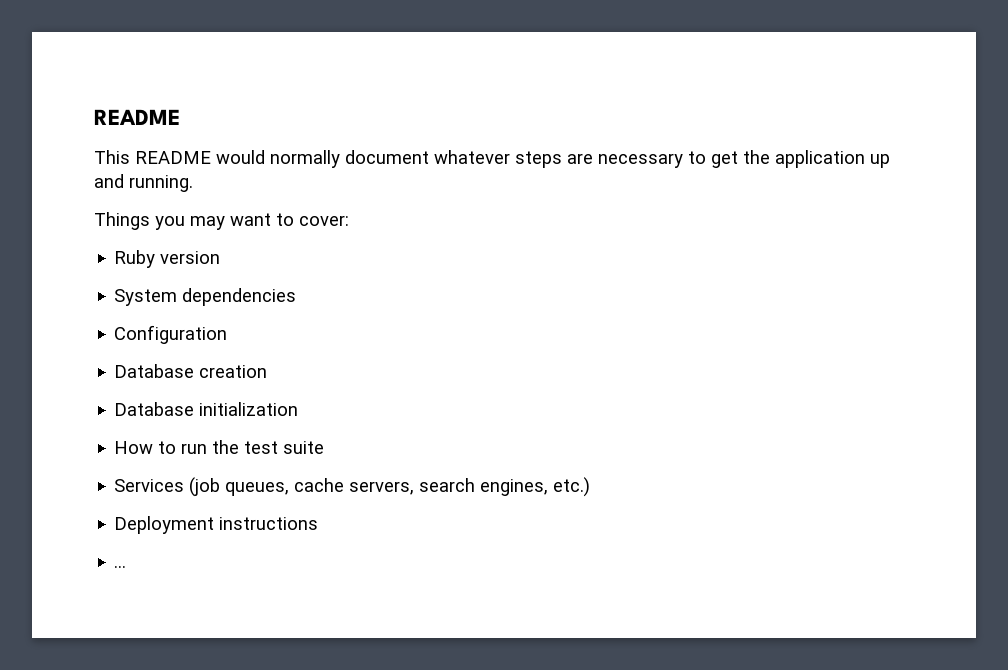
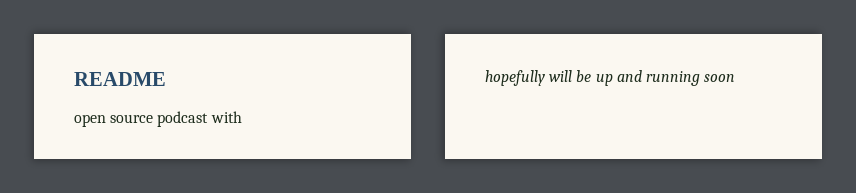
- This README would normally document whatever steps are necessary to get the application up and running.
- Things you may want to cover:
- Ruby version
- System dependencies
- Configuration
- Database creation
- Database initialization
- How to run the test suite
- Services (job queues, cache servers, search engines, etc.)
- Deployment instructions
- ...
+ open source podcast with
+ hopefully will be up and running soon

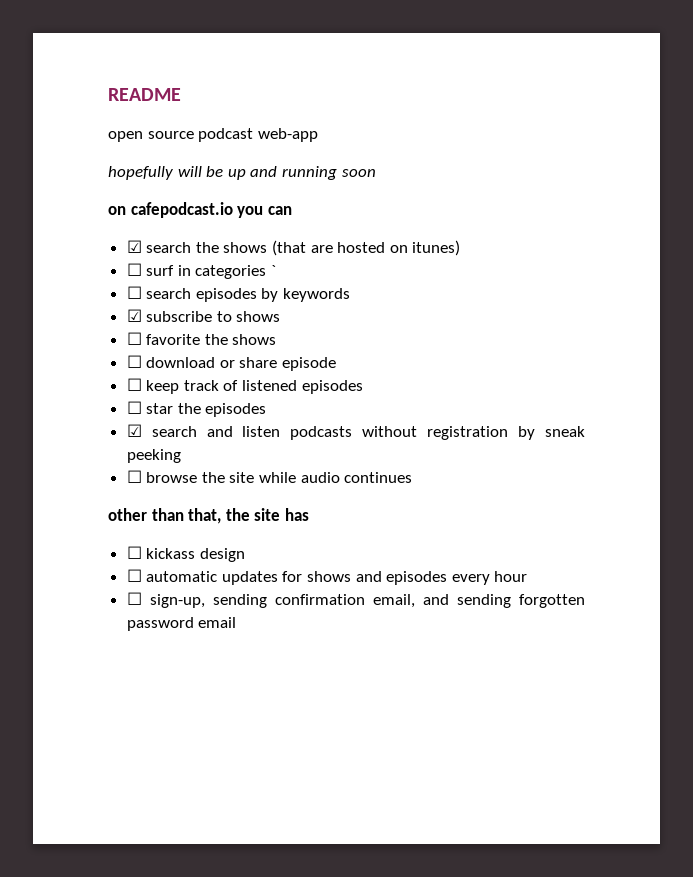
- open source podcast with
+ open source podcast web-app
+ on cafepodcast.io you can
+ ☑ search the shows (that are hosted on itunes)
+ ☐ surf in categories `
+ ☐ search episodes by keywords
+ ☑ subscribe to shows
+ ☐ favorite the shows
+ ☐ download or share episode
+ ☐ keep track of listened episodes
+ ☐ star the episodes
+ ☑ search and listen podcasts without registration by sneak peeking
+ ☐ browse the site while audio continues
+ other than that, the site has
+ ☐ kickass design
+ ☐ automatic updates for shows and episodes every hour
+ ☐ sign-up, sending confirmation email, and sending forgotten password email

